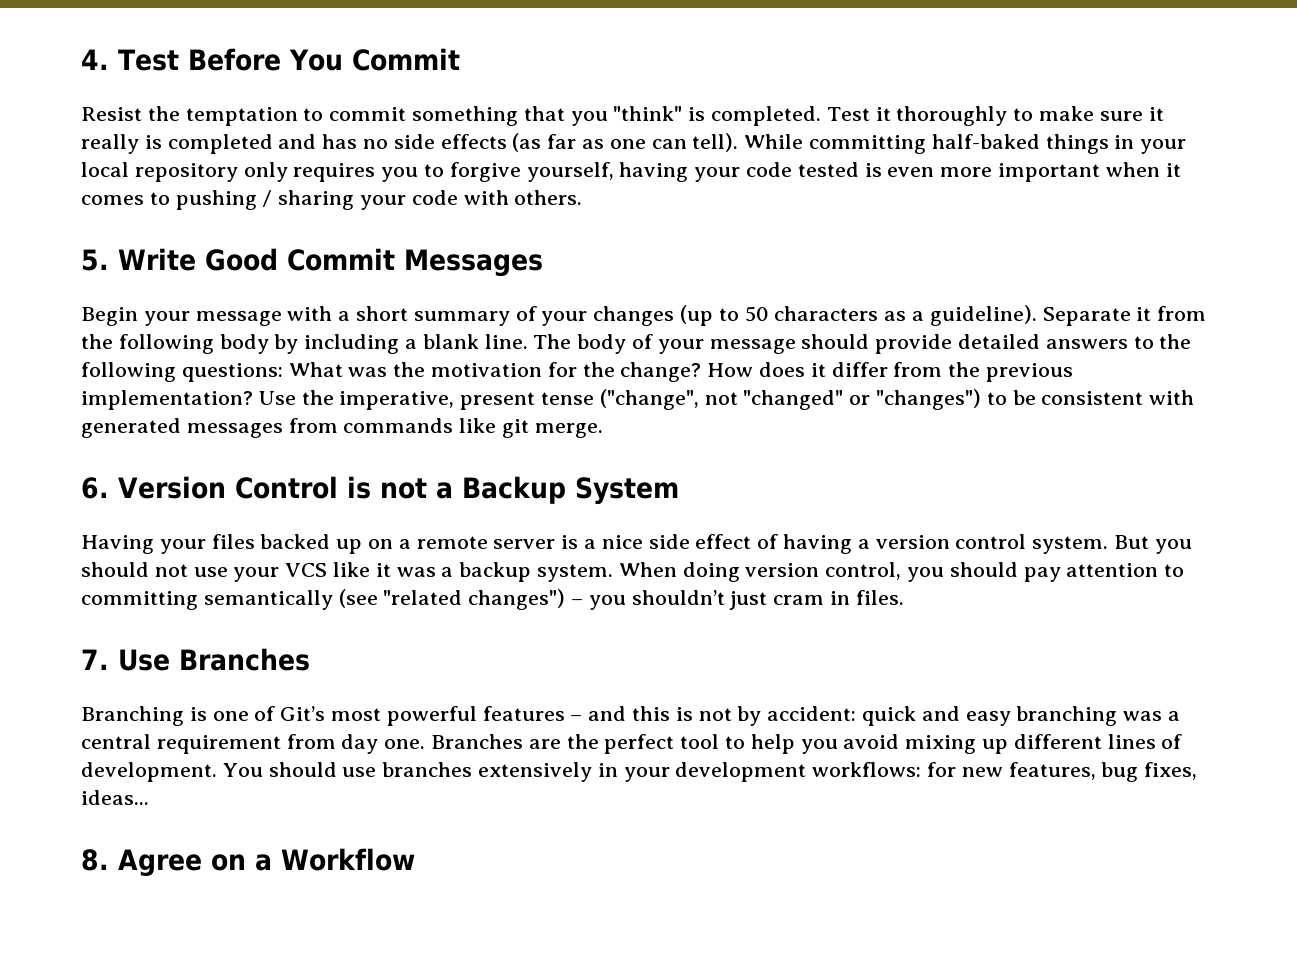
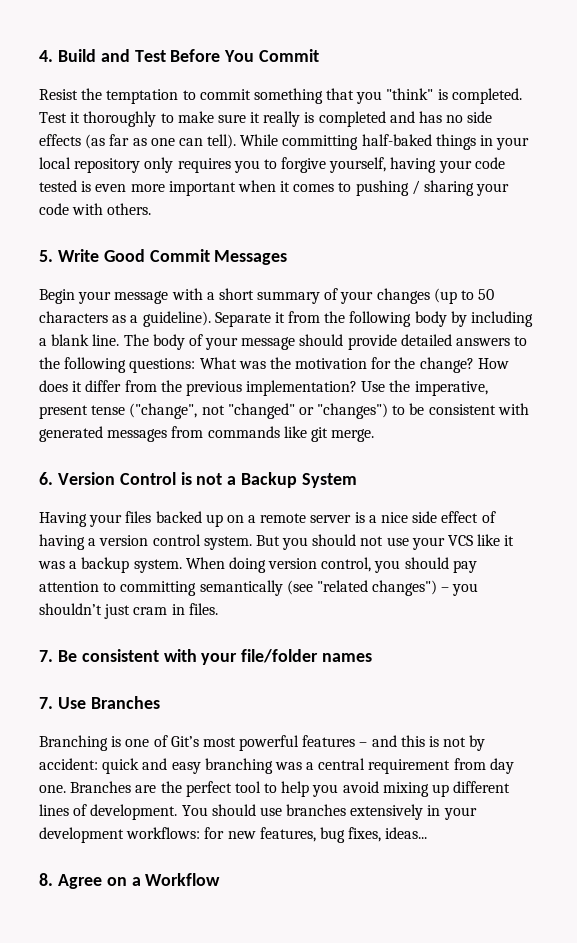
- 4. Test Before You Commit
+ 4. Build and Test Before You Commit
+ 7. Be consistent with your file/folder names

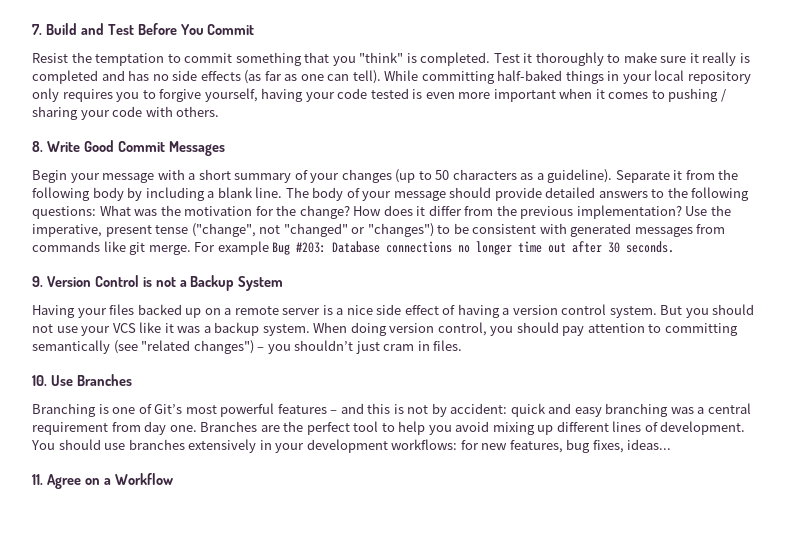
- 4. Build and Test Before You Commit
+ 7. Build and Test Before You Commit
- 5. Write Good Commit Messages
+ 8. Write Good Commit Messages
- Use the imperative, present tense ("change", not "changed" or "changes") to be consistent with generated messages from commands like git merge.
- 6. Version Control is not a Backup System
+ Use the imperative, present tense ("change", not "changed" or "changes") to be consistent with generated messages from commands like git merge. For example Bug #203: Database connections no longer time out after 30 seconds.
+ 9. Version Control is not a Backup System
- 7. Be consistent with your file/folder names
- 7. Use Branches
+ 10. Use Branches
- 8. Agree on a Workflow
+ 11. Agree on a Workflow

